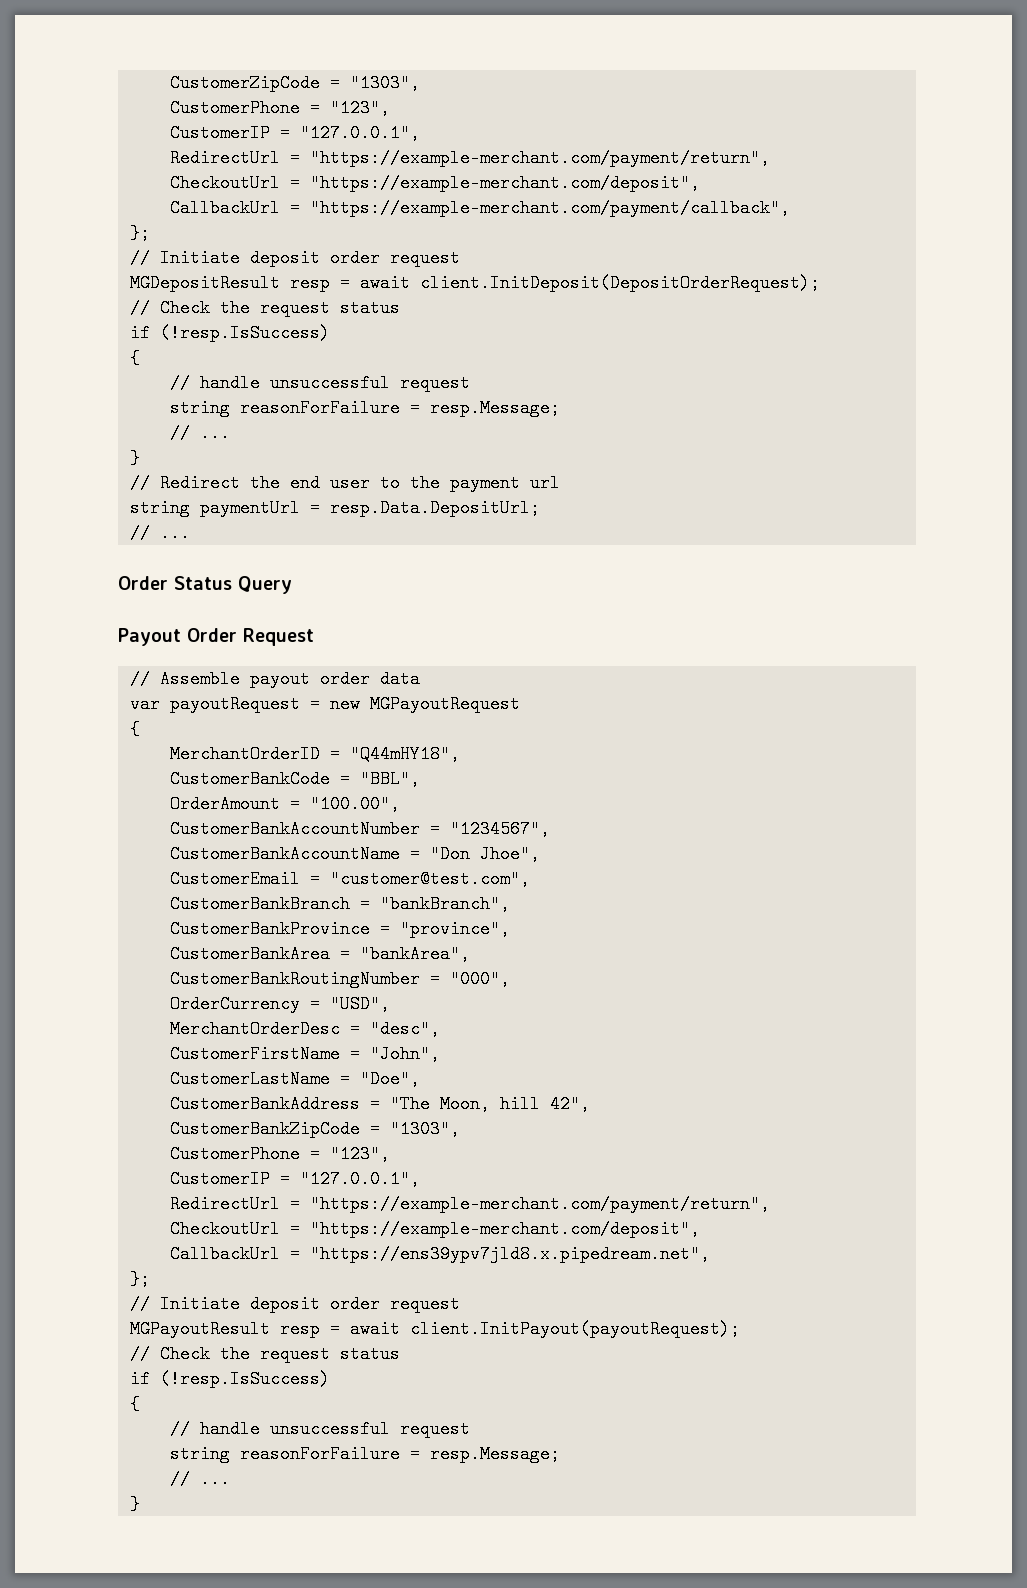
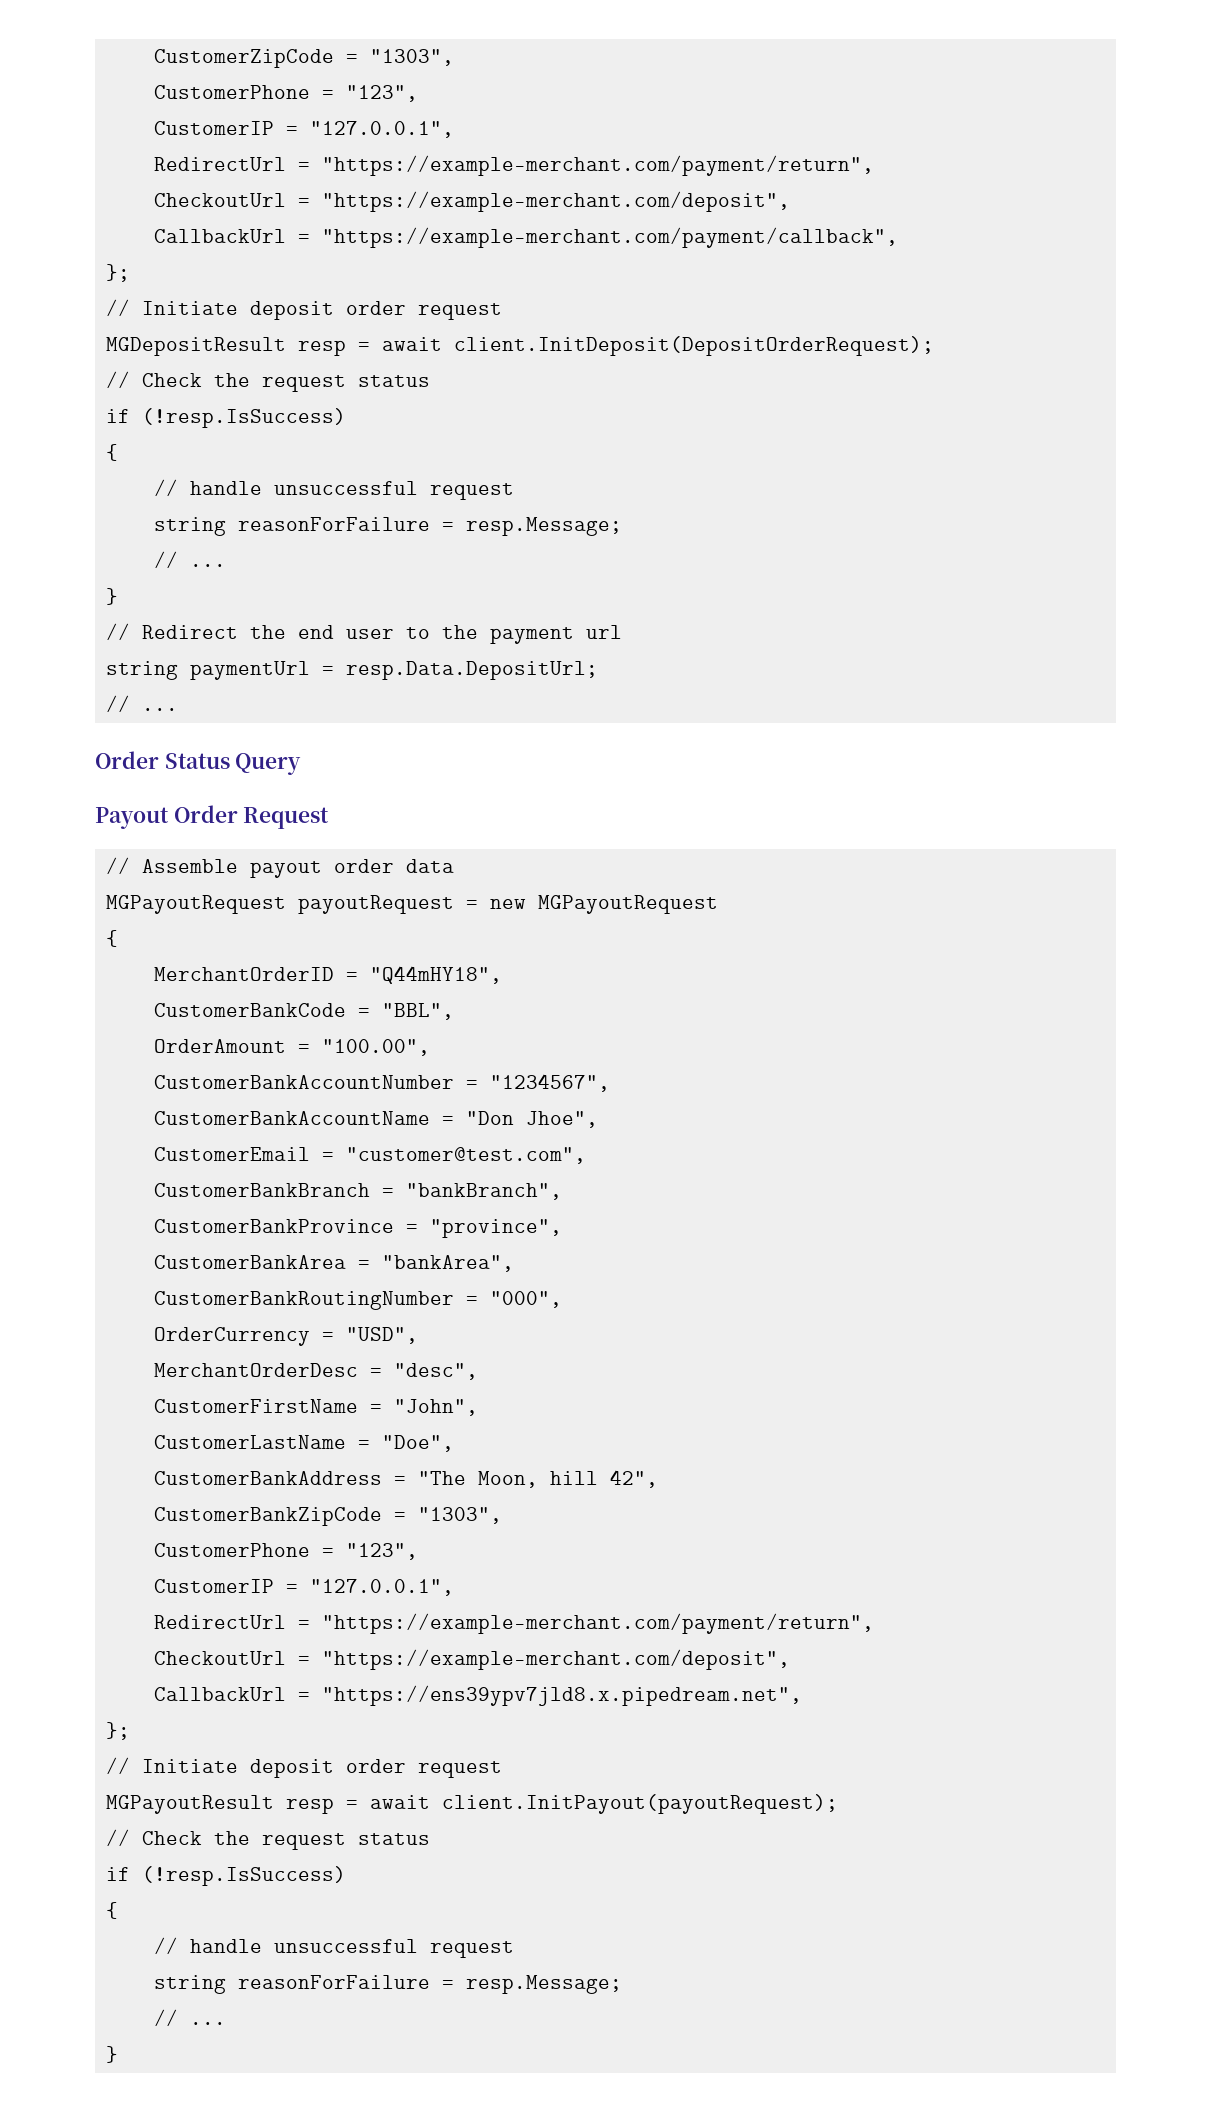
- var payoutRequest = new MGPayoutRequest
+ MGPayoutRequest payoutRequest = new MGPayoutRequest

